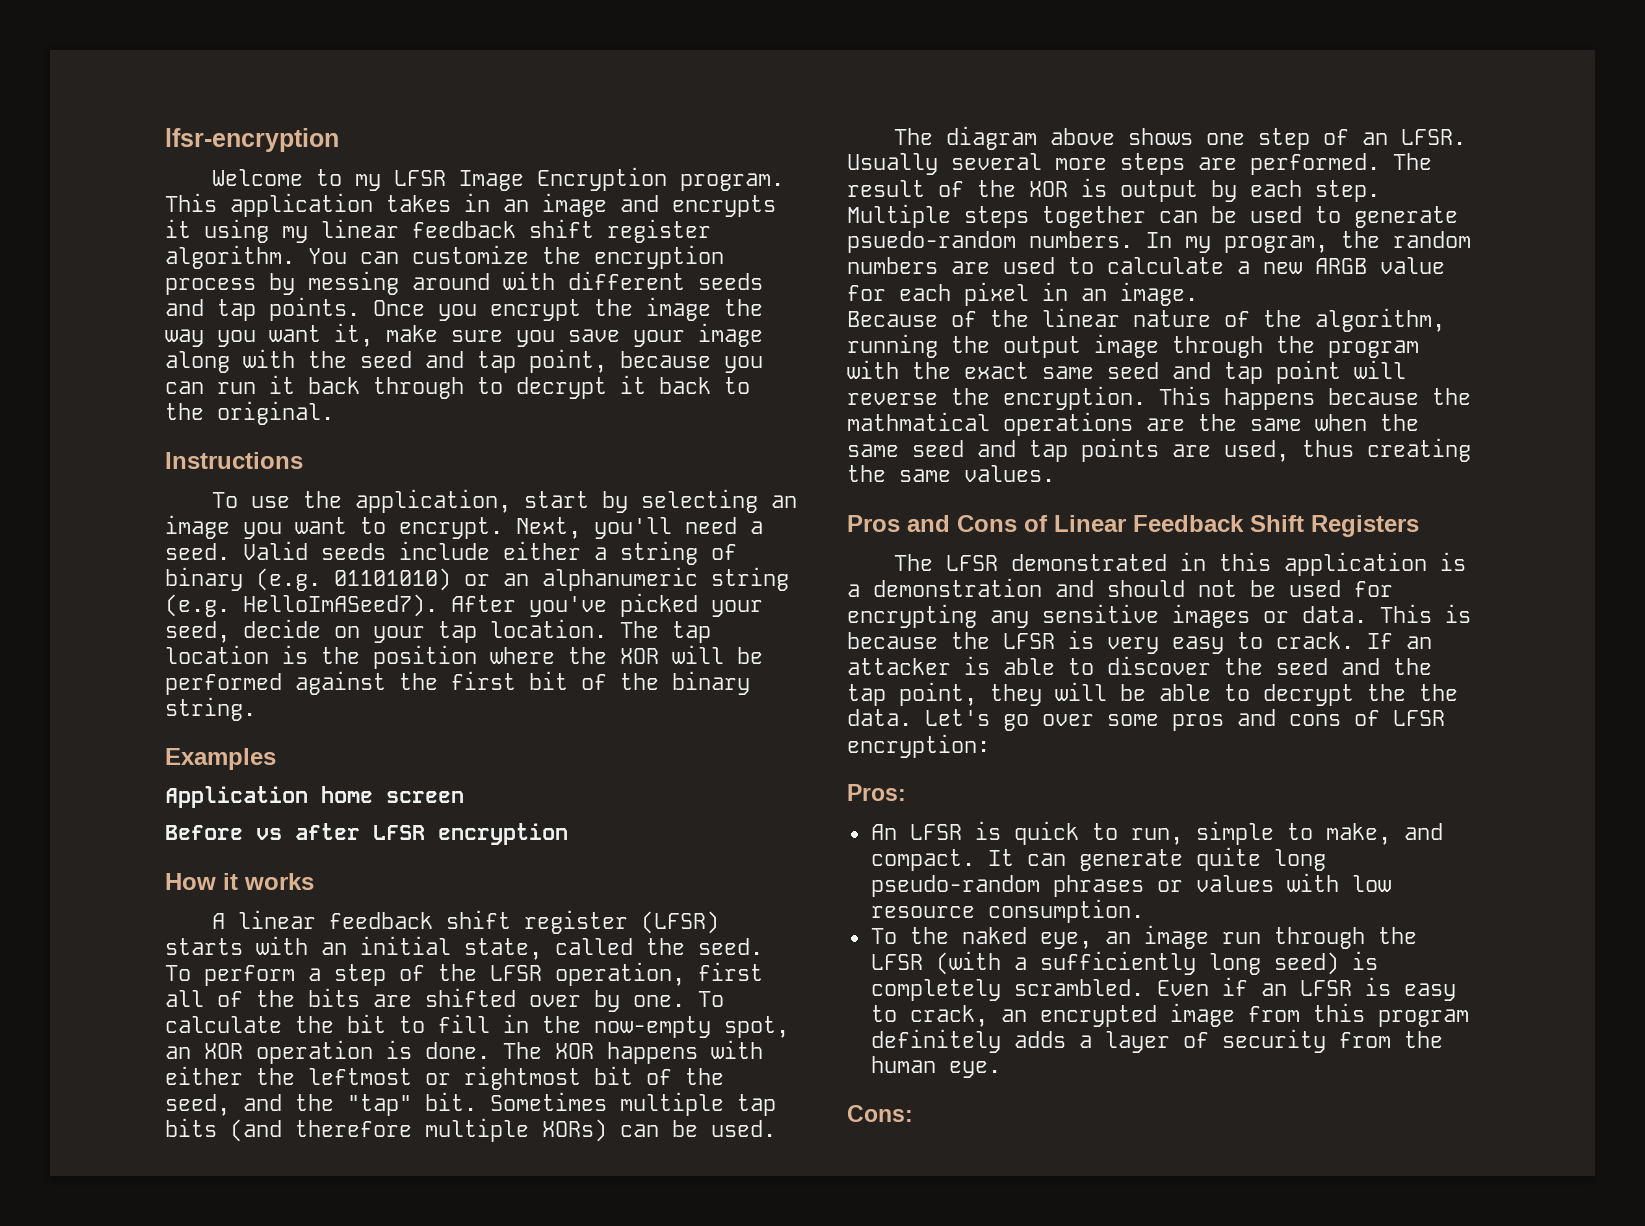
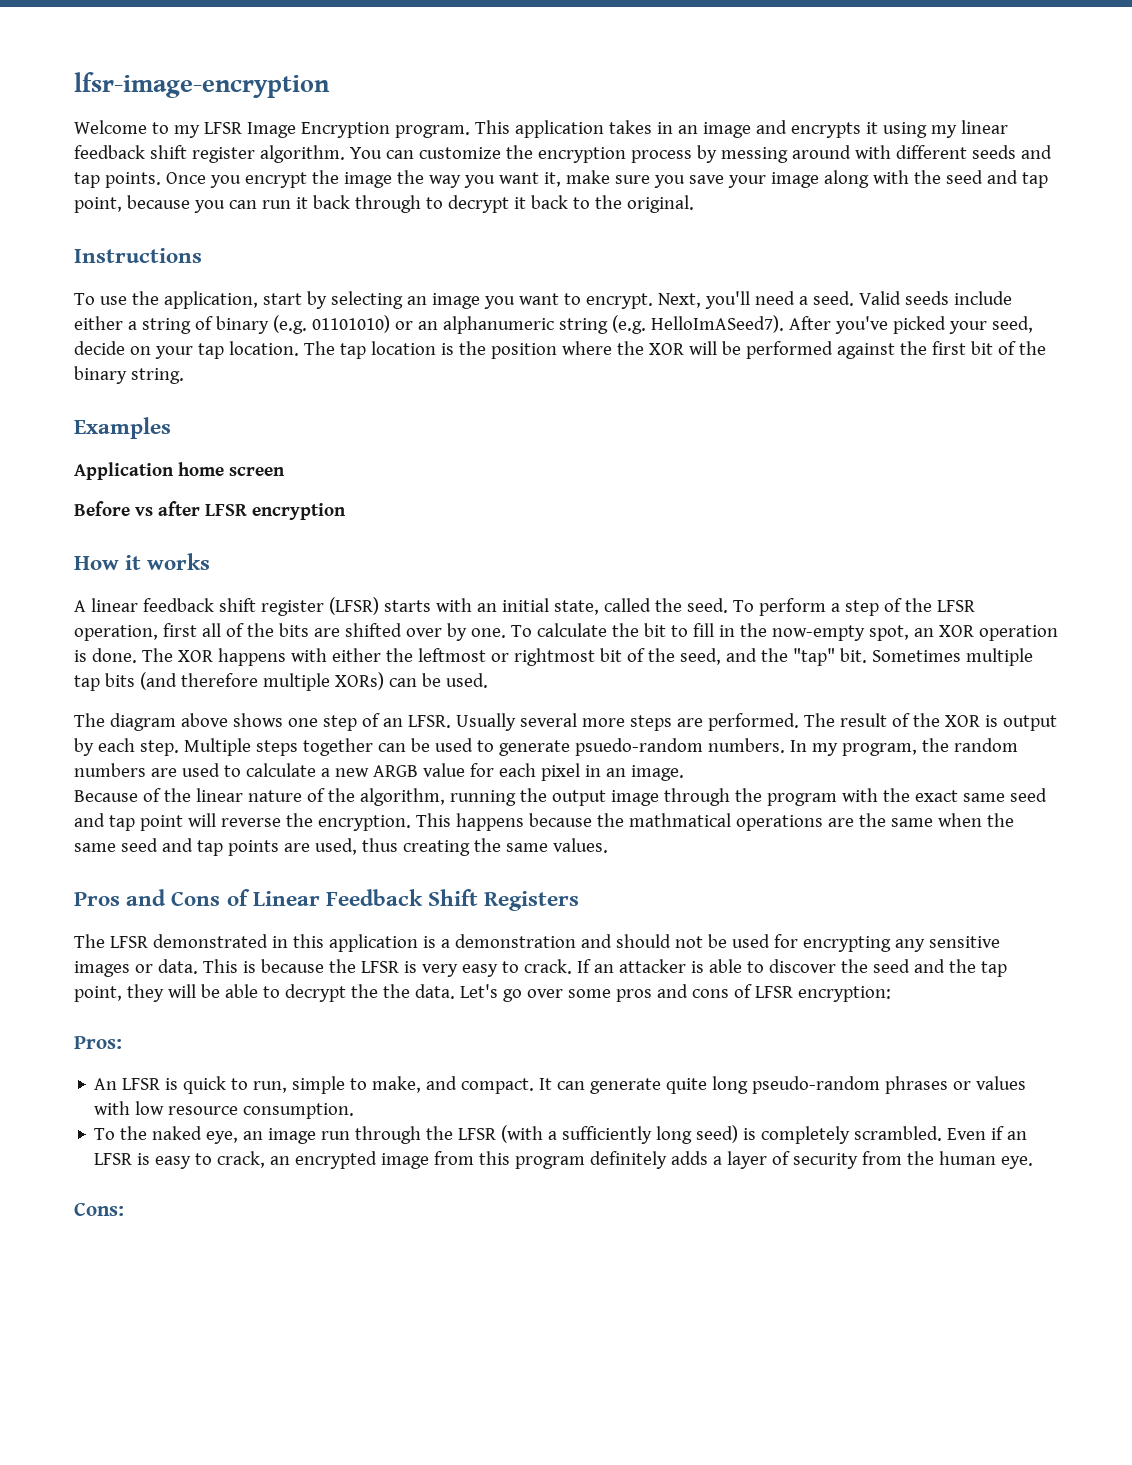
- lfsr-encryption
+ lfsr-image-encryption

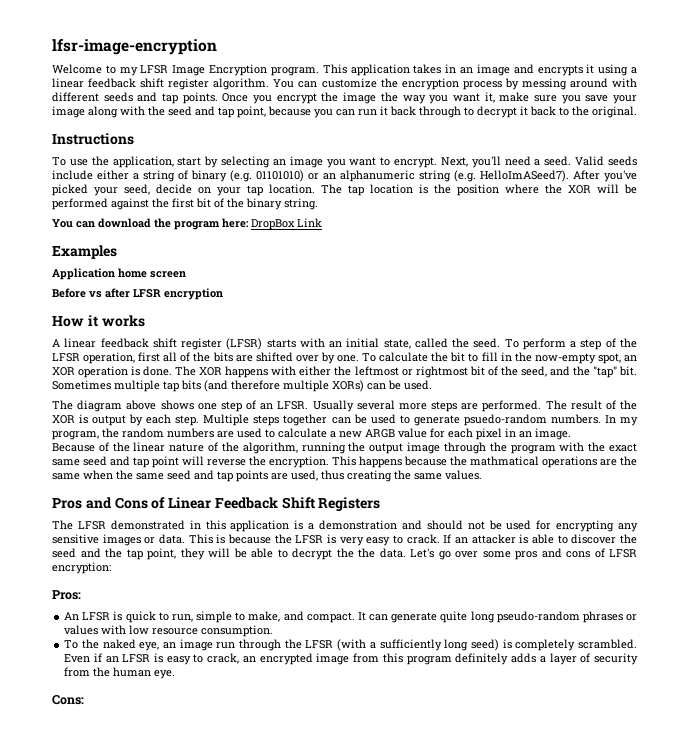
- This application takes in an image and encrypts it using my linear feedback shift register algorithm.
+ This application takes in an image and encrypts it using a linear feedback shift register algorithm.
+ You can download the program here: DropBox Link

